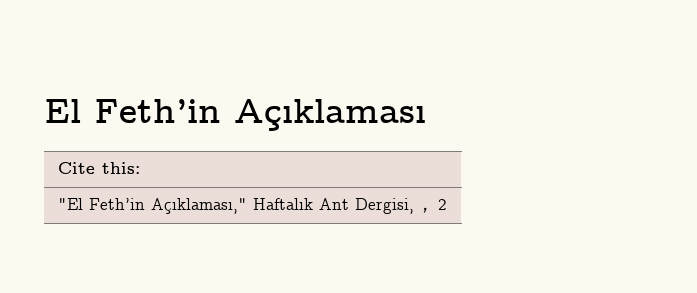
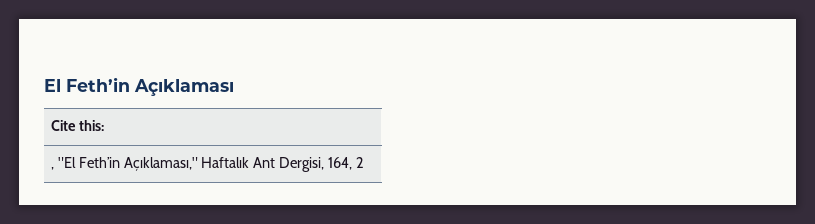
- "El Feth’in Açıklaması," Haftalık Ant Dergisi, , 2
+ , "El Feth’in Açıklaması," Haftalık Ant Dergisi, 164, 2

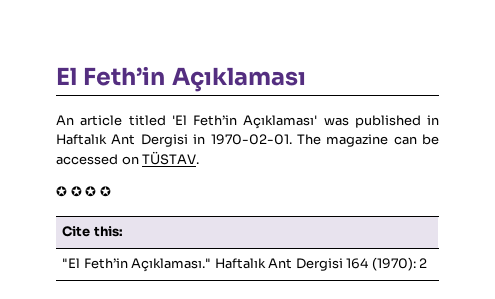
+ An article titled 'El Feth’in Açıklaması' was published in Haftalık Ant Dergisi in 1970-02-01. The magazine can be accessed on TÜSTAV.
+ ✪ ✪ ✪ ✪
- , "El Feth’in Açıklaması," Haftalık Ant Dergisi, 164, 2
+ "El Feth’in Açıklaması." Haftalık Ant Dergisi 164 (1970): 2

